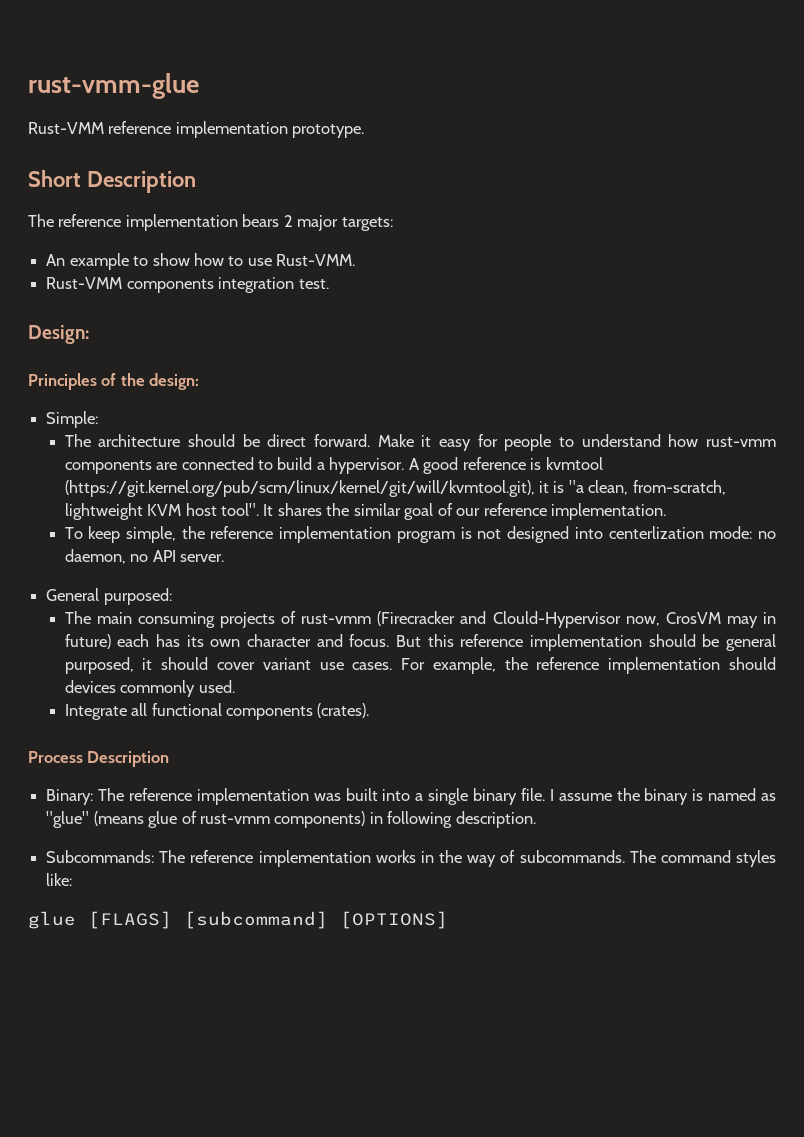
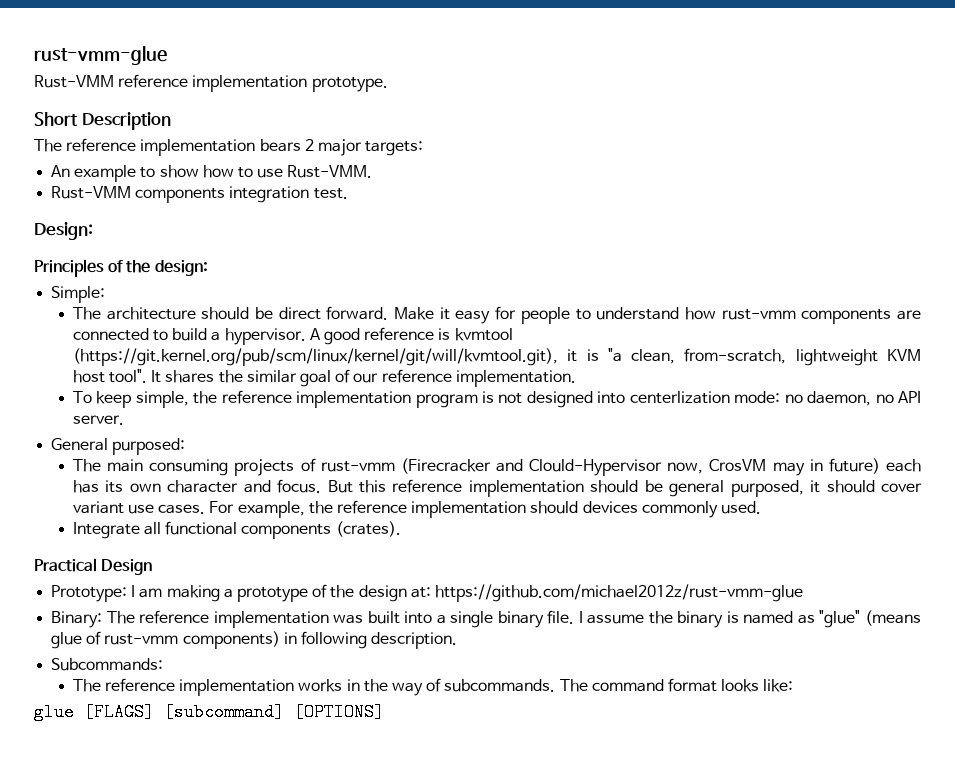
- Process Description
+ Practical Design
+ Prototype: I am making a prototype of the design at: https://github.com/michael2012z/rust-vmm-glue
- Subcommands: The reference implementation works in the way of subcommands.
+ Subcommands:
+ The reference implementation works in the way of subcommands.
- The command styles like:
+ The command format looks like:

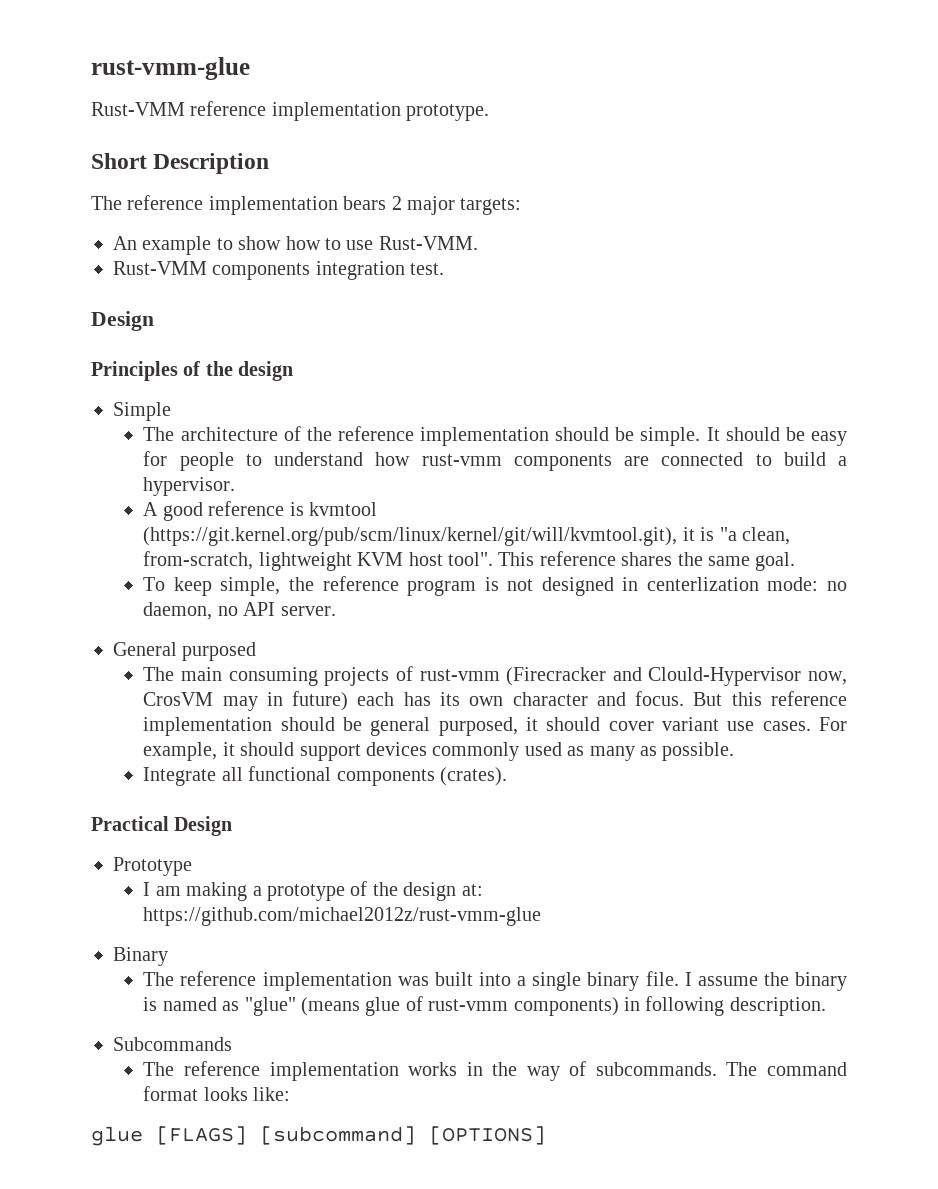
  Rust-VMM components integration test.
- Design:
+ Design
- Principles of the design:
- Simple:
+ Principles of the design
+ Simple
- The architecture should be direct forward. Make it easy for people to understand how rust-vmm components are connected to build a hypervisor. A good reference is kvmtool (https://git.kernel.org/pub/scm/linux/kernel/git/will/kvmtool.git), it is "a clean, from-scratch, lightweight KVM host tool".
+ The architecture of the reference implementation should be simple. It should be easy for people to understand how rust-vmm components are connected to build a hypervisor.
+ A good reference is kvmtool (https://git.kernel.org/pub/scm/linux/kernel/git/will/kvmtool.git), it is "a clean, from-scratch, lightweight KVM host tool".
- It shares the similar goal of our reference implementation.
+ This reference shares the same goal.
- To keep simple, the reference implementation program is not designed into centerlization mode: no daemon, no API server.
+ To keep simple, the reference program is not designed in centerlization mode: no daemon, no API server.
- General purposed:
+ General purposed
- For example, the reference implementation should devices commonly used.
+ For example, it should support devices commonly used as many as possible.
- Prototype: I am making a prototype of the design at: https://github.com/michael2012z/rust-vmm-glue
+ Prototype
+ I am making a prototype of the design at: https://github.com/michael2012z/rust-vmm-glue
- Binary: The reference implementation was built into a single binary file.
+ Binary
+ The reference implementation was built into a single binary file.
- Subcommands:
+ Subcommands

